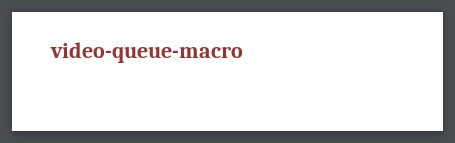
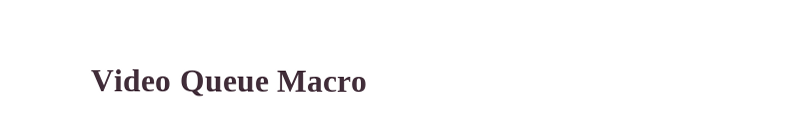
- video-queue-macro
+ Video Queue Macro

